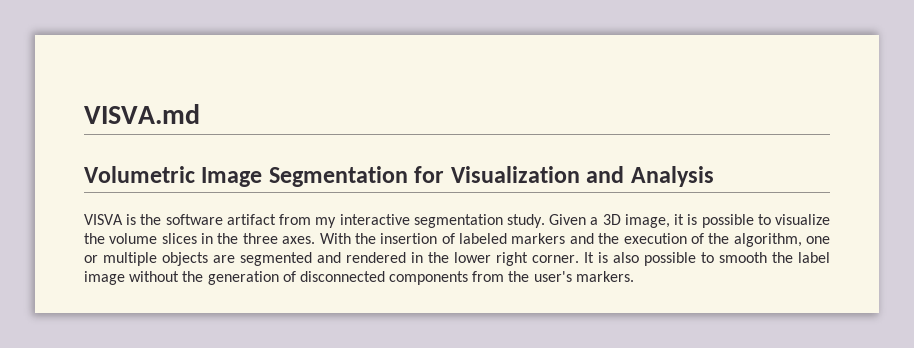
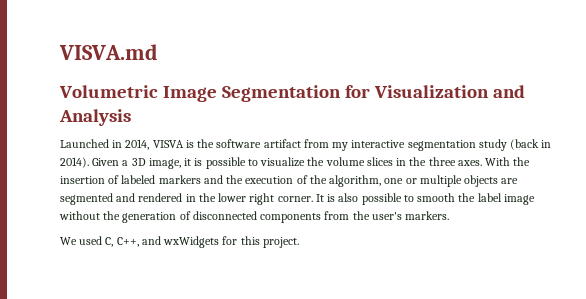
- VISVA is the software artifact from my interactive segmentation study.
+ Launched in 2014, VISVA is the software artifact from my interactive segmentation study (back in 2014).
+ We used C, C++, and wxWidgets for this project.

